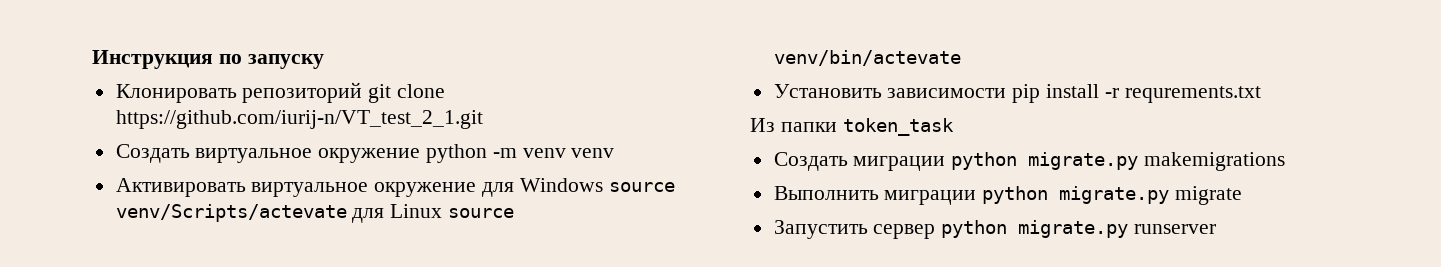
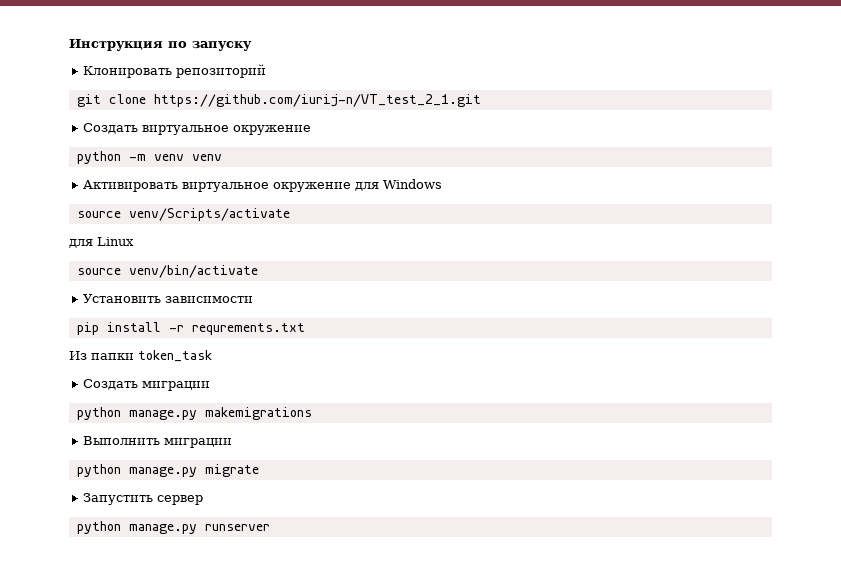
- Клонировать репозиторий git clone https://github.com/iurij-n/VT_test_2_1.git
+ Клонировать репозиторий
+ git clone https://github.com/iurij-n/VT_test_2_1.git
- Создать виртуальное окружение python -m venv venv
+ Создать виртуальное окружение
+ python -m venv venv
- Активировать виртуальное окружение для Windows source venv/Scripts/actevate для Linux source venv/bin/actevate
+ Активировать виртуальное окружение для Windows
+ source venv/Scripts/activate
+ для Linux
+ source venv/bin/activate
- Установить зависимости pip install -r requrements.txt
+ Установить зависимости
+ pip install -r requrements.txt
- Создать миграции python migrate.py makemigrations
+ Создать миграции
+ python manage.py makemigrations
- Выполнить миграции python migrate.py migrate
+ Выполнить миграции
+ python manage.py migrate
- Запустить сервер python migrate.py runserver
+ Запустить сервер
+ python manage.py runserver

